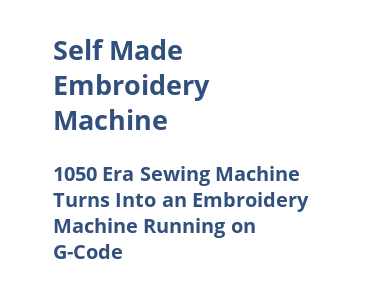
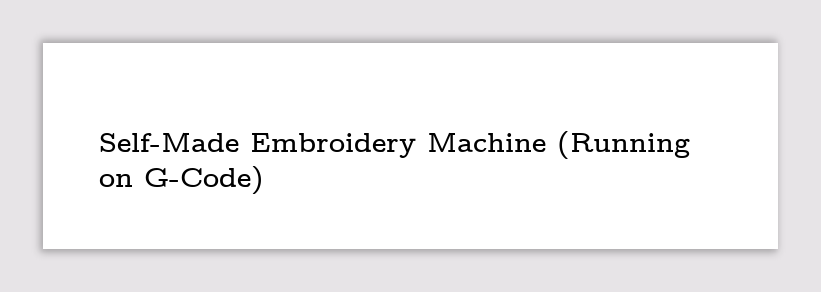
- Self Made Embroidery Machine
- 1050 Era Sewing Machine Turns Into an Embroidery Machine Running on G-Code
+ Self-Made Embroidery Machine (Running on G-Code)

